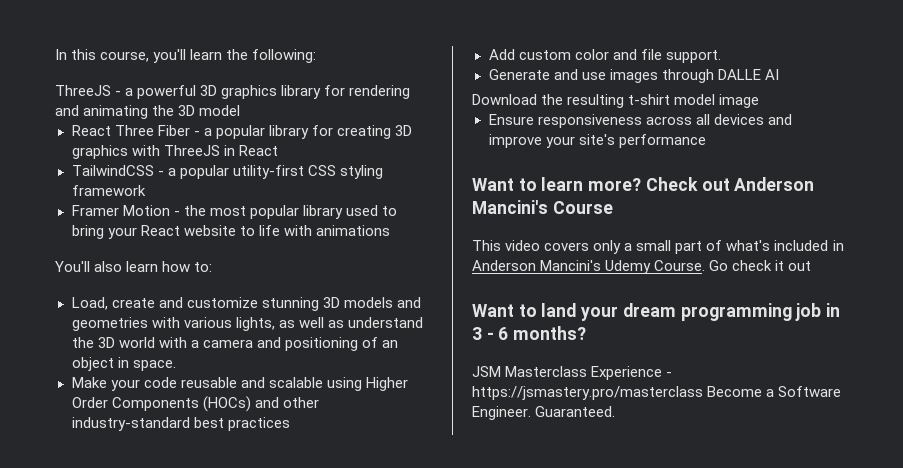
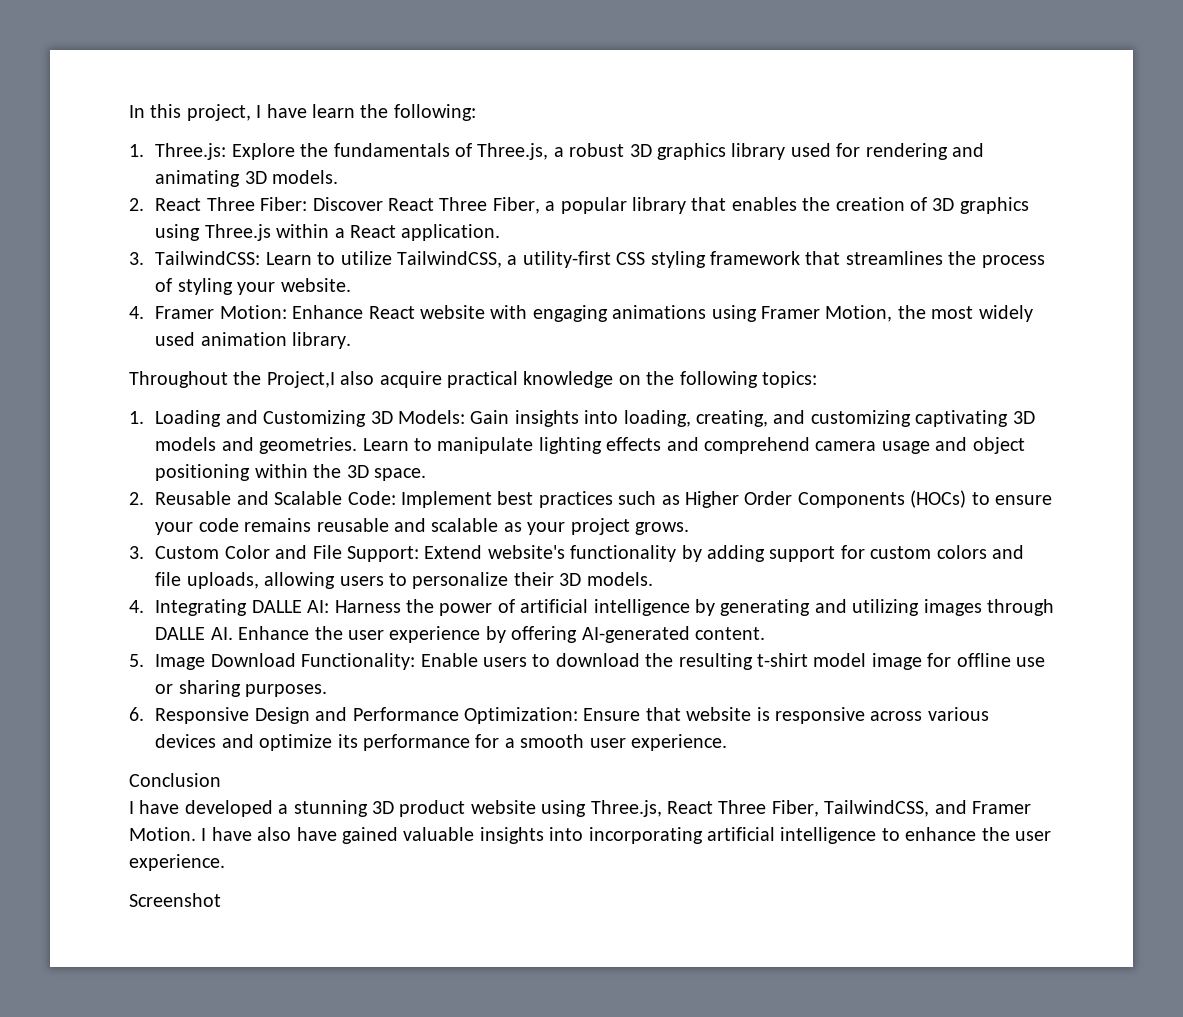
- In this course, you'll learn the following:
+ In this project, I have learn the following:
- ThreeJS - a powerful 3D graphics library for rendering and animating the 3D model
- React Three Fiber - a popular library for creating 3D graphics with ThreeJS in React
- TailwindCSS - a popular utility-first CSS styling framework
- Framer Motion - the most popular library used to bring your React website to life with animations
- You'll also learn how to:
- Load, create and customize stunning 3D models and geometries with various lights, as well as understand the 3D world with a camera and positioning of an object in space.
- Make your code reusable and scalable using Higher Order Components (HOCs) and other industry-standard best practices
- Add custom color and file support.
- Generate and use images through DALLE AI
- Download the resulting t-shirt model image
- Ensure responsiveness across all devices and improve your site's performance
- Want to learn more? Check out Anderson Mancini's Course
- This video covers only a small part of what's included in Anderson Mancini's Udemy Course. Go check it out
- Want to land your dream programming job in 3 - 6 months?
- JSM Masterclass Experience - https://jsmastery.pro/masterclass Become a Software Engineer. Guaranteed.
+ 1. Three.js: Explore the fundamentals of Three.js, a robust 3D graphics library used for rendering and animating 3D models.
+ 2. React Three Fiber: Discover React Three Fiber, a popular library that enables the creation of 3D graphics using Three.js within a React application.
+ 3. TailwindCSS: Learn to utilize TailwindCSS, a utility-first CSS styling framework that streamlines the process of styling your website.
+ 4. Framer Motion: Enhance React website with engaging animations using Framer Motion, the most widely used animation library.
+ Throughout the Project,I also acquire practical knowledge on the following topics:
+ 1. Loading and Customizing 3D Models: Gain insights into loading, creating, and customizing captivating 3D models and geometries. Learn to manipulate lighting effects and comprehend camera usage and object positioning within the 3D space.
+ 2. Reusable and Scalable Code: Implement best practices such as Higher Order Components (HOCs) to ensure your code remains reusable and scalable as your project grows.
+ 3. Custom Color and File Support: Extend website's functionality by adding support for custom colors and file uploads, allowing users to personalize their 3D models.
+ 4. Integrating DALLE AI: Harness the power of artificial intelligence by generating and utilizing images through DALLE AI. Enhance the user experience by offering AI-generated content.
+ 5. Image Download Functionality: Enable users to download the resulting t-shirt model image for offline use or sharing purposes.
+ 6. Responsive Design and Performance Optimization: Ensure that website is responsive across various devices and optimize its performance for a smooth user experience.
+ Conclusion
+ I have developed a stunning 3D product website using Three.js, React Three Fiber, TailwindCSS, and Framer Motion. I have also have gained valuable insights into incorporating artificial intelligence to enhance the user experience.
+ Screenshot

